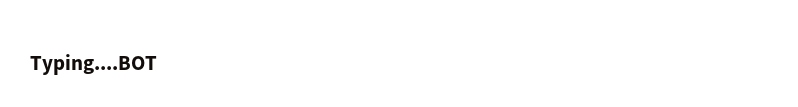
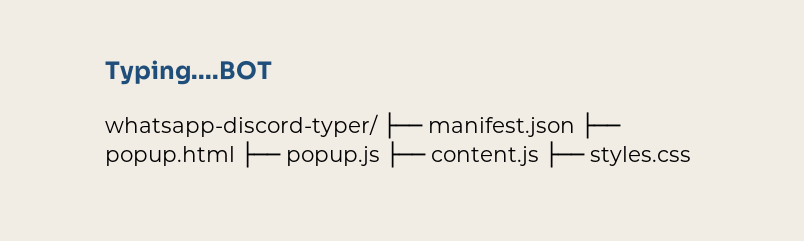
+ whatsapp-discord-typer/ ├── manifest.json ├── popup.html ├── popup.js ├── content.js ├── styles.css

